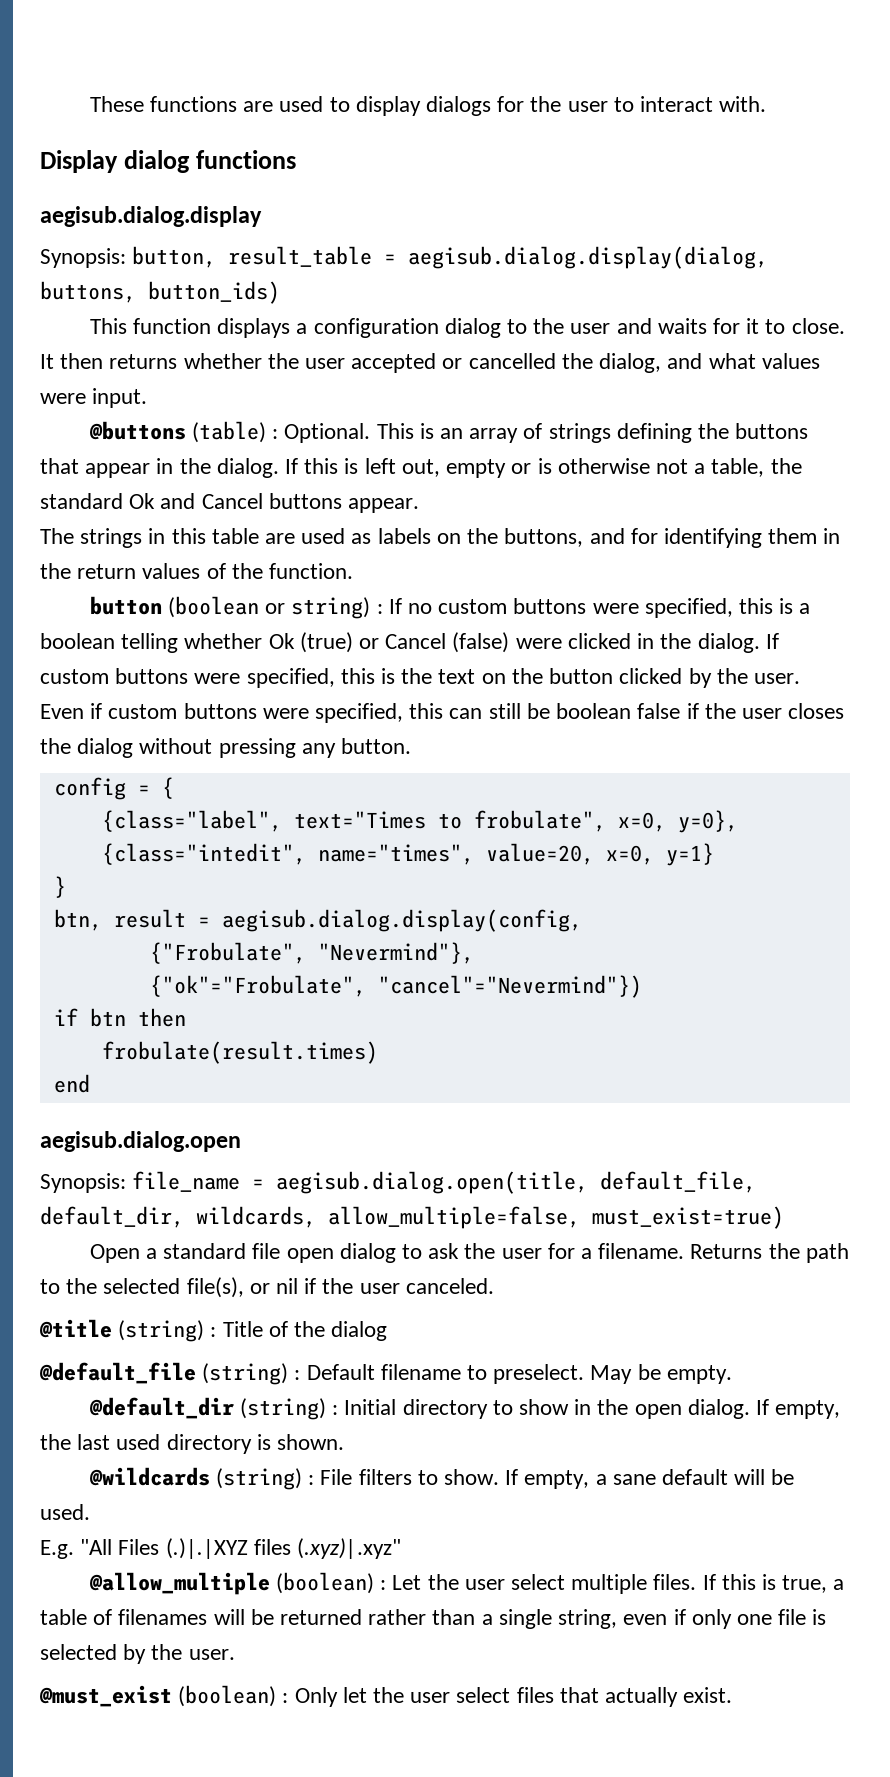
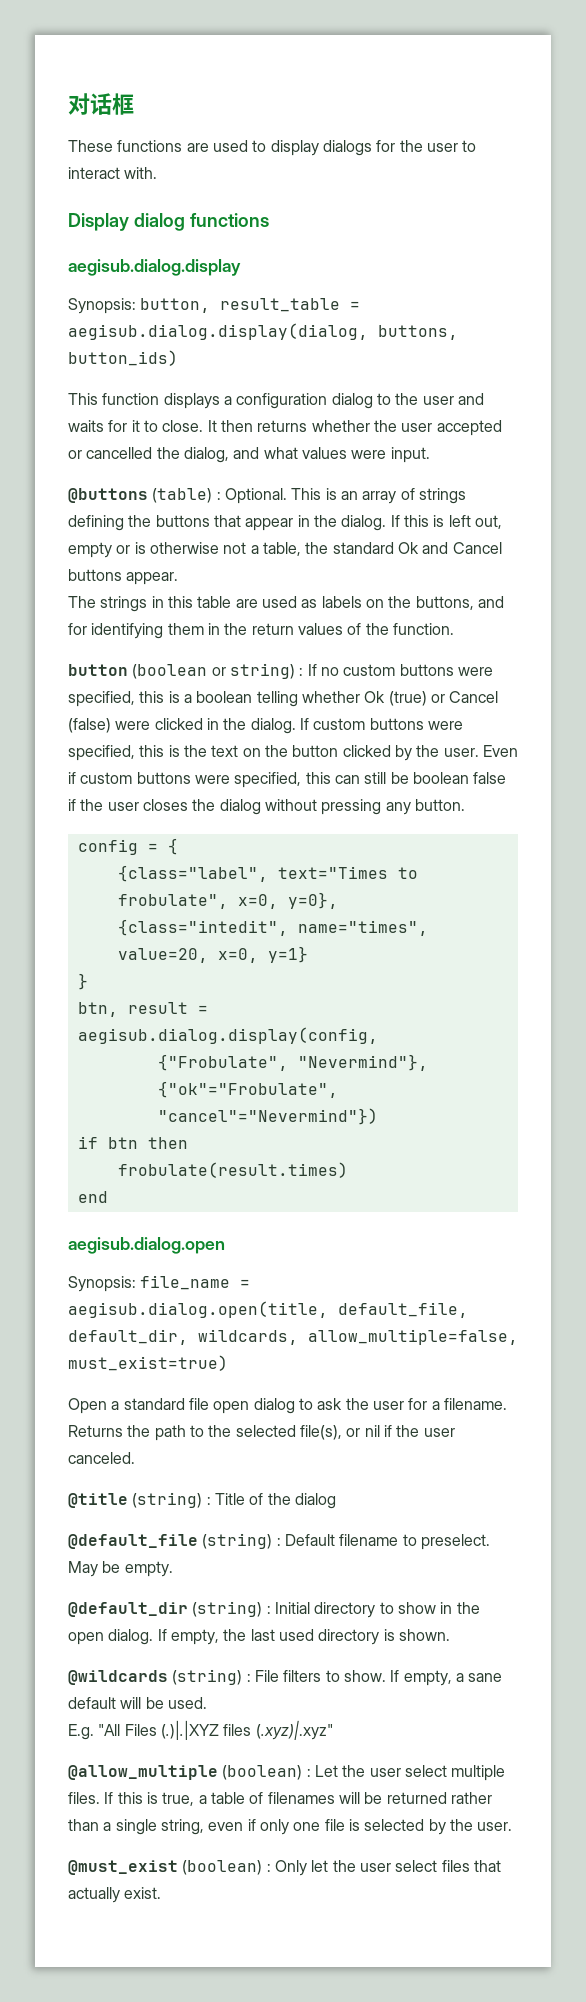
+ 对话框

